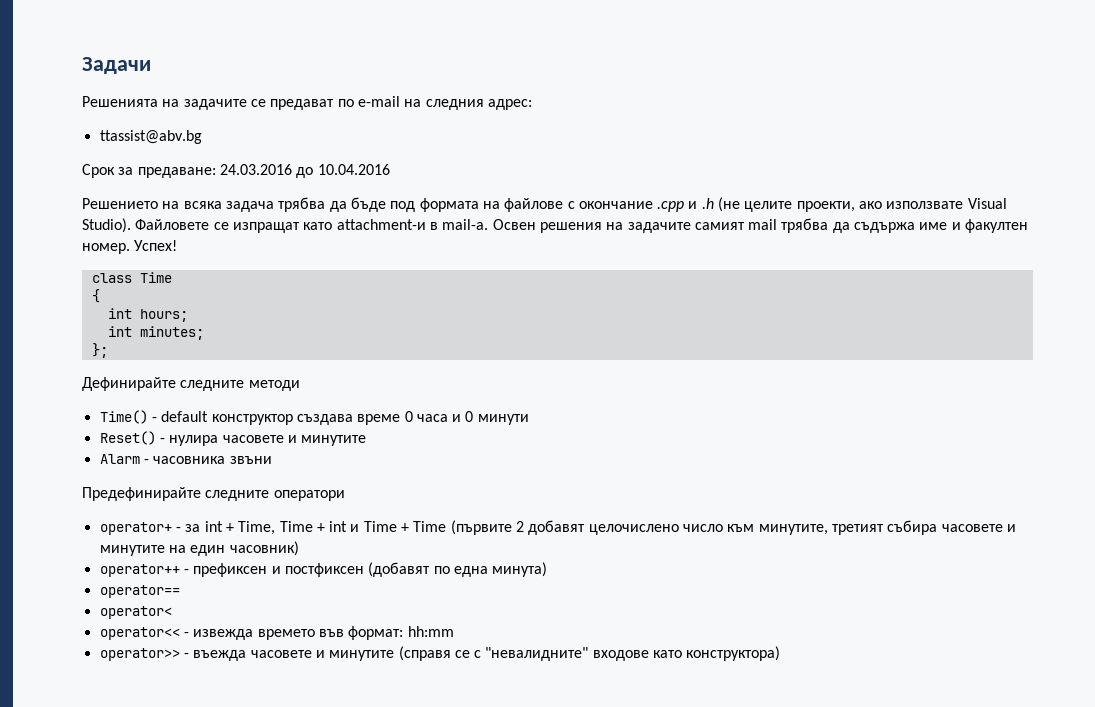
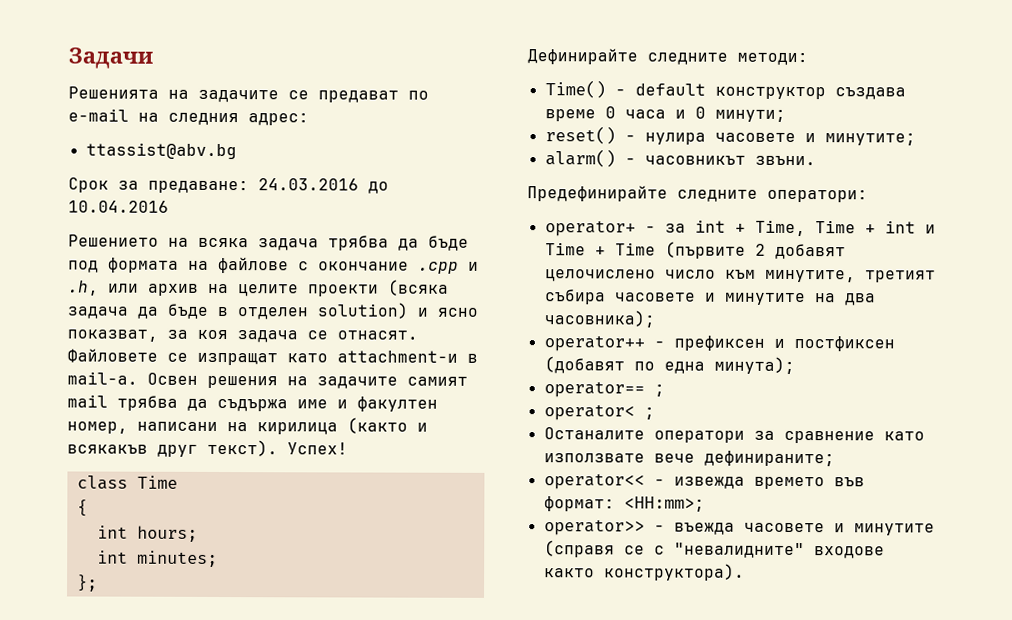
- Решението на всяка задача трябва да бъде под формата на файлове с окончание .cpp и .h (не целите проекти, ако използвате Visual Studio).
+ Решението на всяка задача трябва да бъде под формата на файлове с окончание .cpp и .h, или архив на целите проекти (всяка задача да бъде в отделен solution) и ясно показват, за коя задача се отнасят.
- Освен решения на задачите самият mail трябва да съдържа име и факултен номер.
+ Освен решения на задачите самият mail трябва да съдържа име и факултен номер, написани на кирилица (както и всякакъв друг текст).
- Дефинирайте следните методи
+ Дефинирайте следните методи:
- Time() - default конструктор създава време 0 часа и 0 минути
- Reset() - нулира часовете и минутите
- Alarm - часовника звъни
+ Time() - default конструктор създава време 0 часа и 0 минути;
+ reset() - нулира часовете и минутите;
+ alarm() - часовникът звъни.
- Предефинирайте следните оператори
+ Предефинирайте следните оператори:
- operator+ - за int + Тime, Тime + int и Тime + Тime (първите 2 добавят целочислено число към минутите, третият събира часовете и минутите на един часовник)
+ operator+ - за int + Тime, Тime + int и Тime + Тime (първите 2 добавят целочислено число към минутите, третият събира часовете и минутите на два часовника);
- operator++ - префиксен и постфиксен (добавят по една минута)
+ operator++ - префиксен и постфиксен (добавят по една минута);
- operator==
+ operator== ;
- operator<
+ operator< ;
+ Останалите оператори за сравнение като използвате вече дефинираните;
- operator<< - извежда времето във формат: hh:mm
+ operator<< - извежда времето във формат: <HH:mm>;
- operator>> - въежда часовете и минутите (справя се с "невалидните" входове като конструктора)
+ operator>> - въежда часовете и минутите (справя се с "невалидните" входове както конструктора).

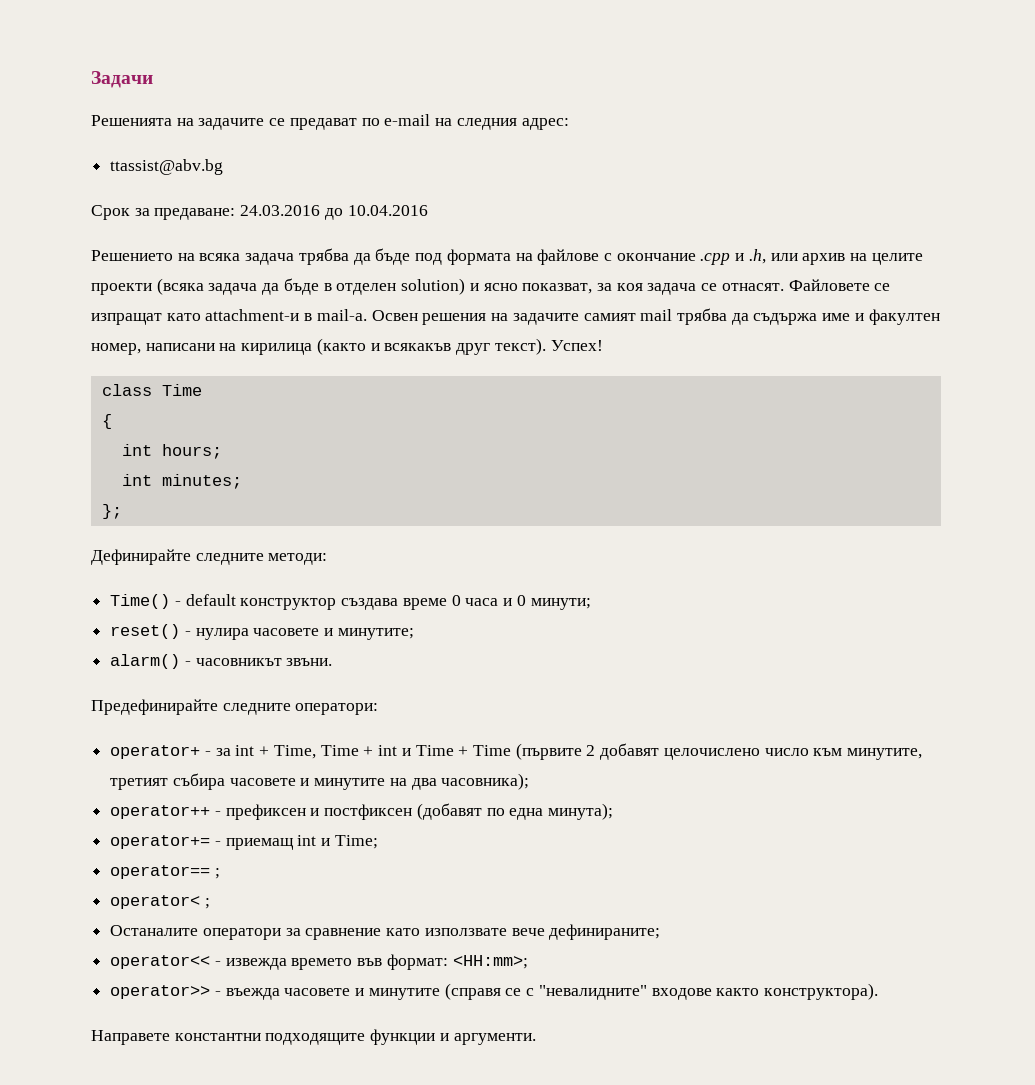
+ operator+= - приемащ int и Time;
+ Направете константни подходящите функции и аргументи.

